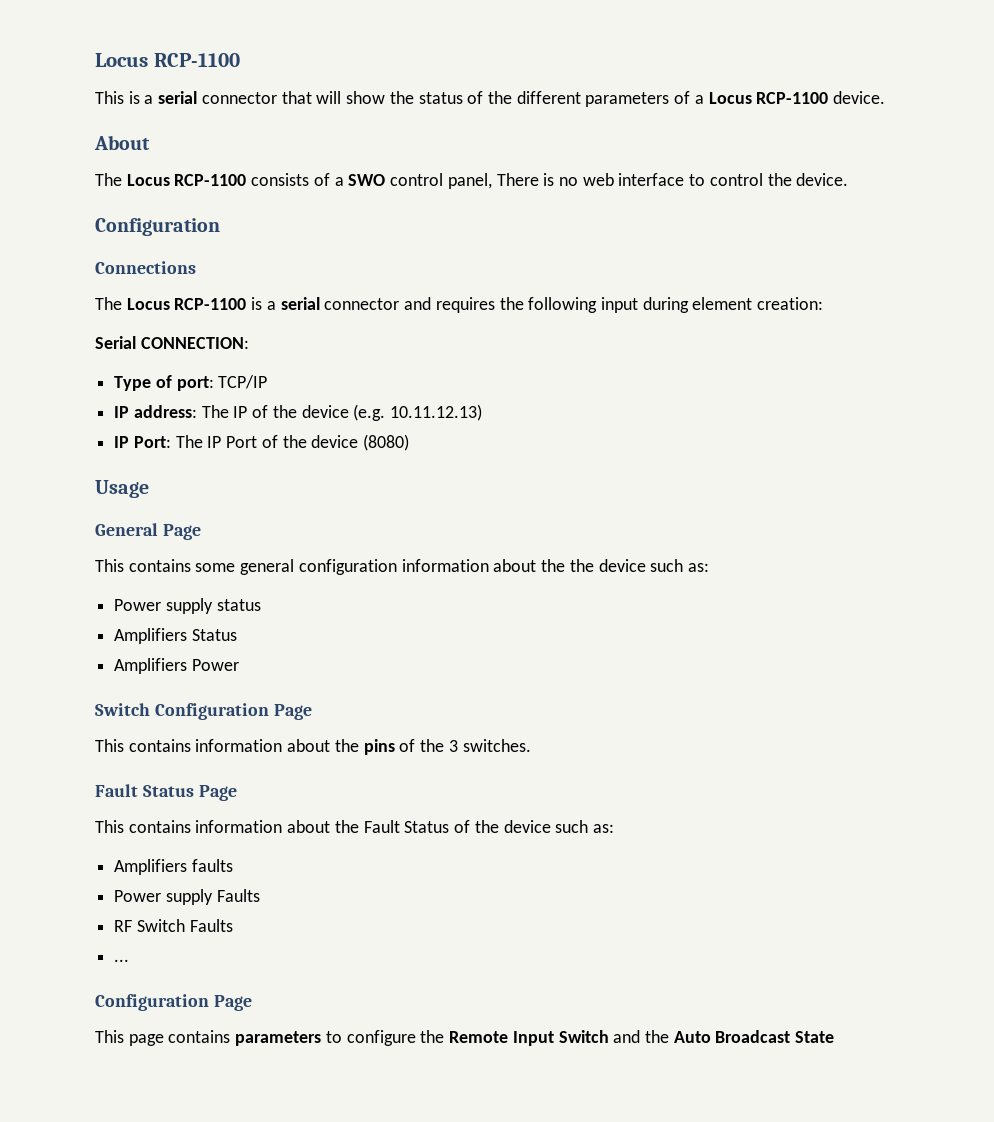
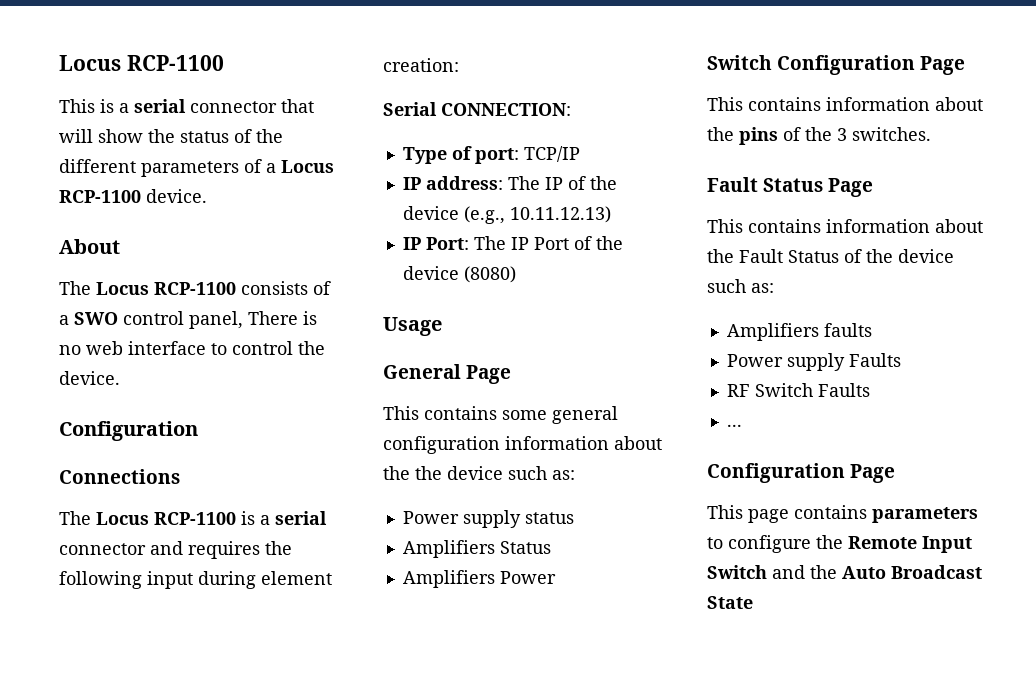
- IP address: The IP of the device (e.g. 10.11.12.13)
+ IP address: The IP of the device (e.g., 10.11.12.13)

